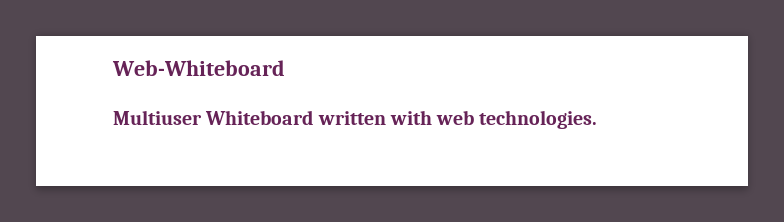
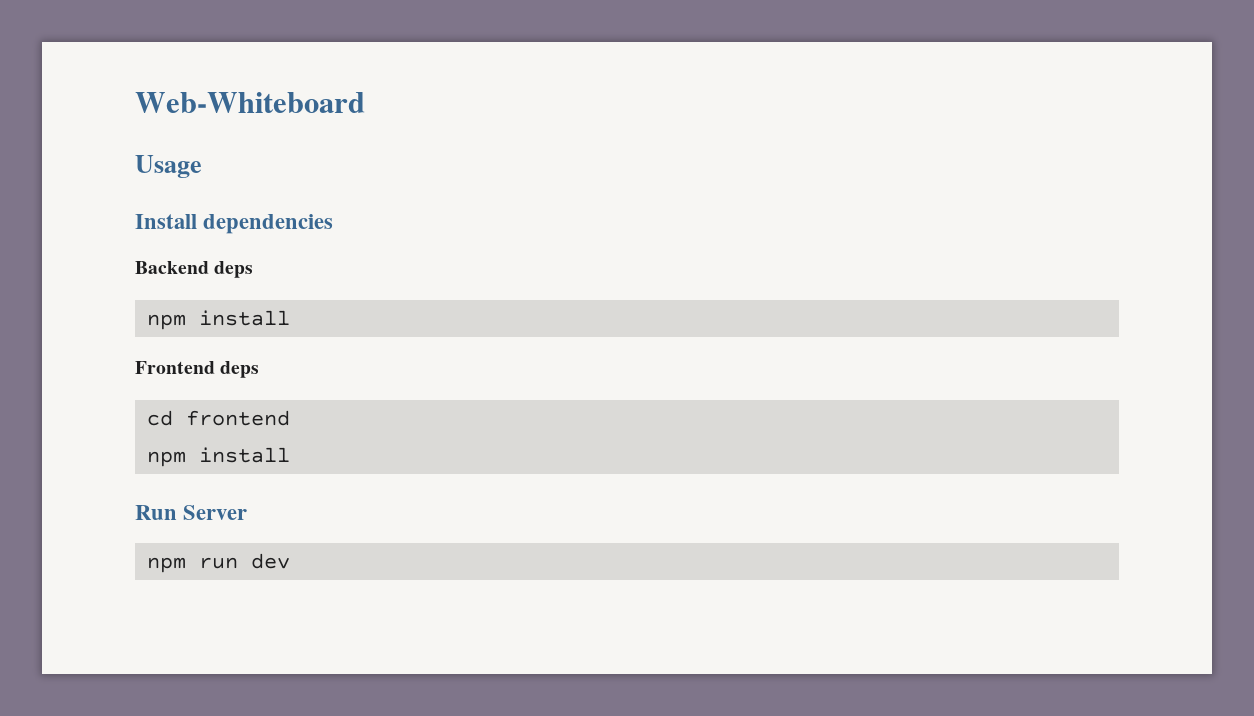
- Multiuser Whiteboard written with web technologies.
+ Usage
+ Install dependencies
+ Backend deps
+ npm install
+ Frontend deps
+ cd frontend
+ npm install
+ Run Server
+ npm run dev

